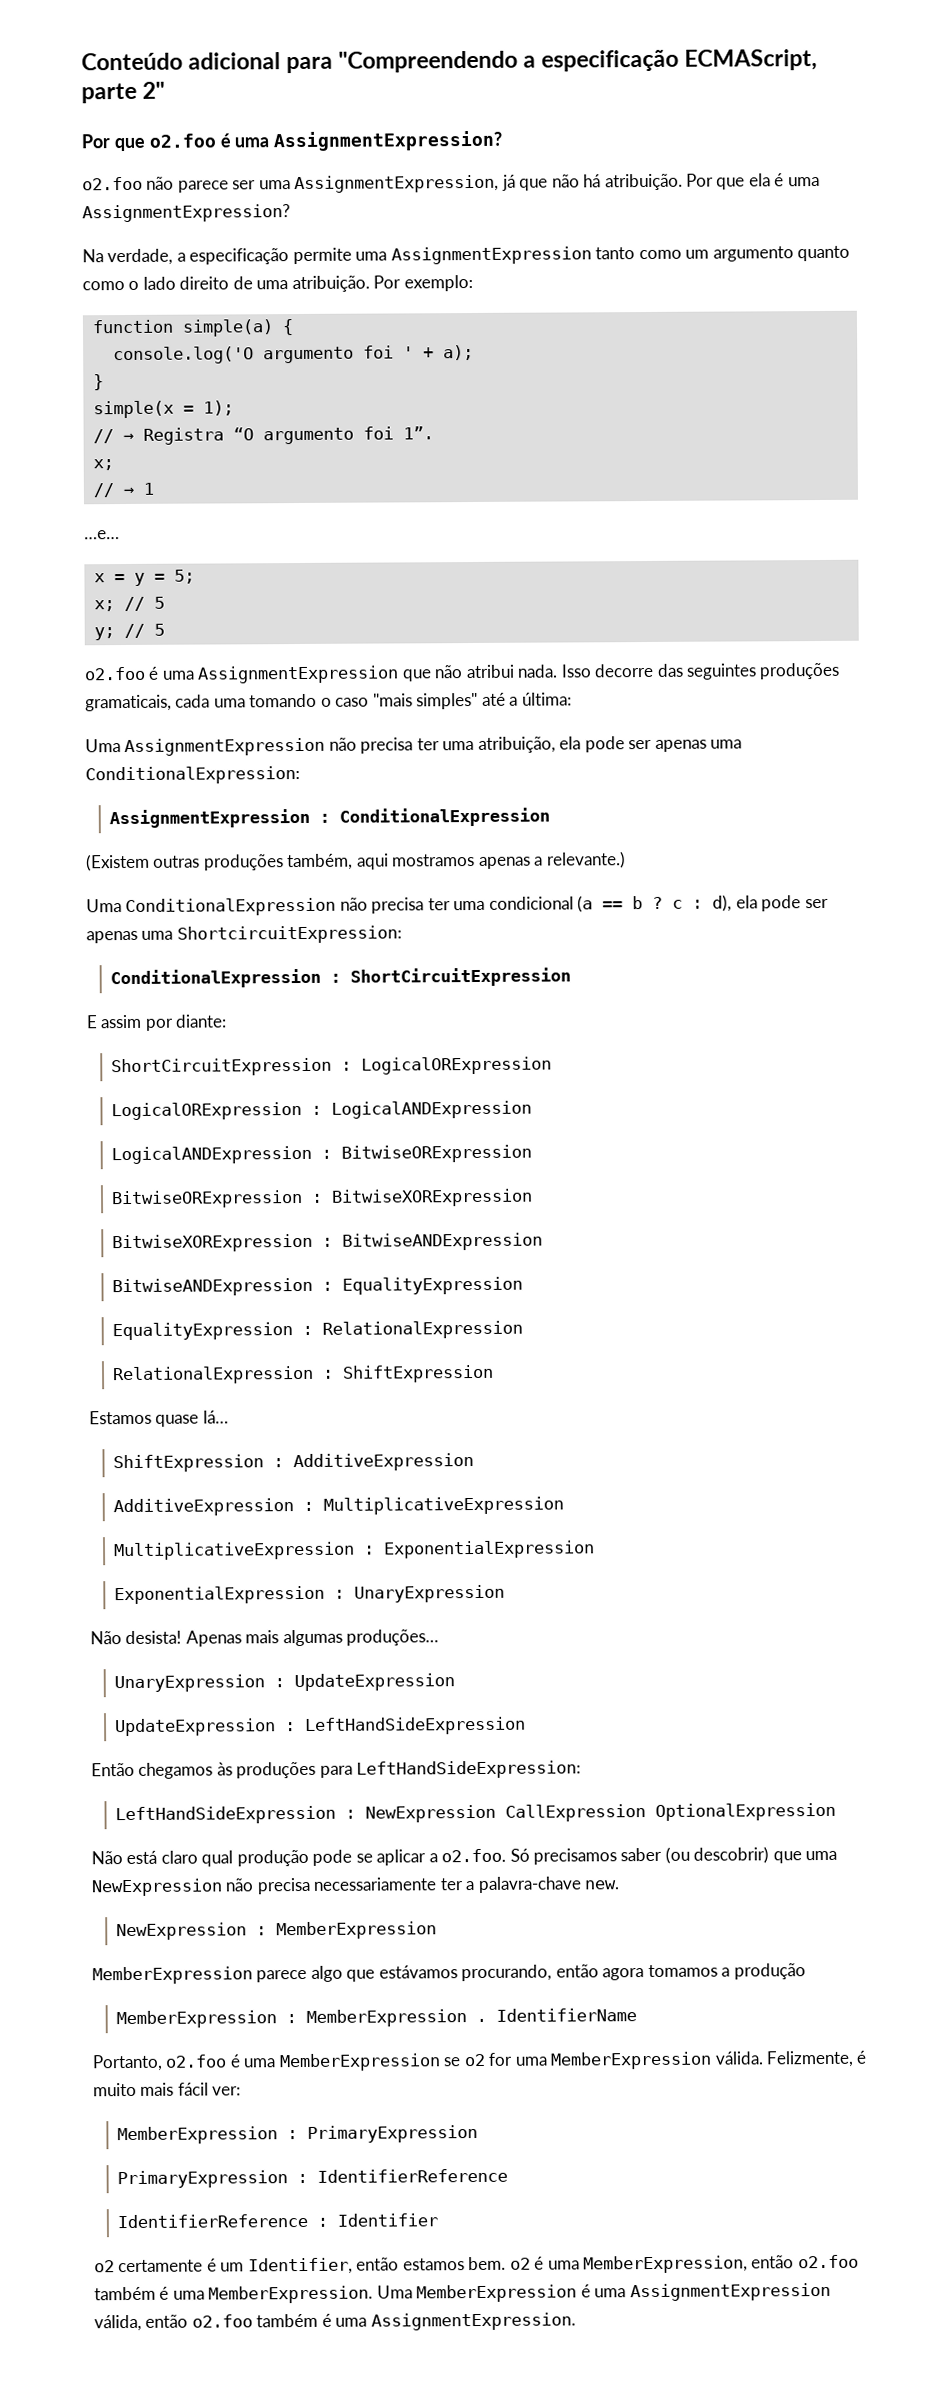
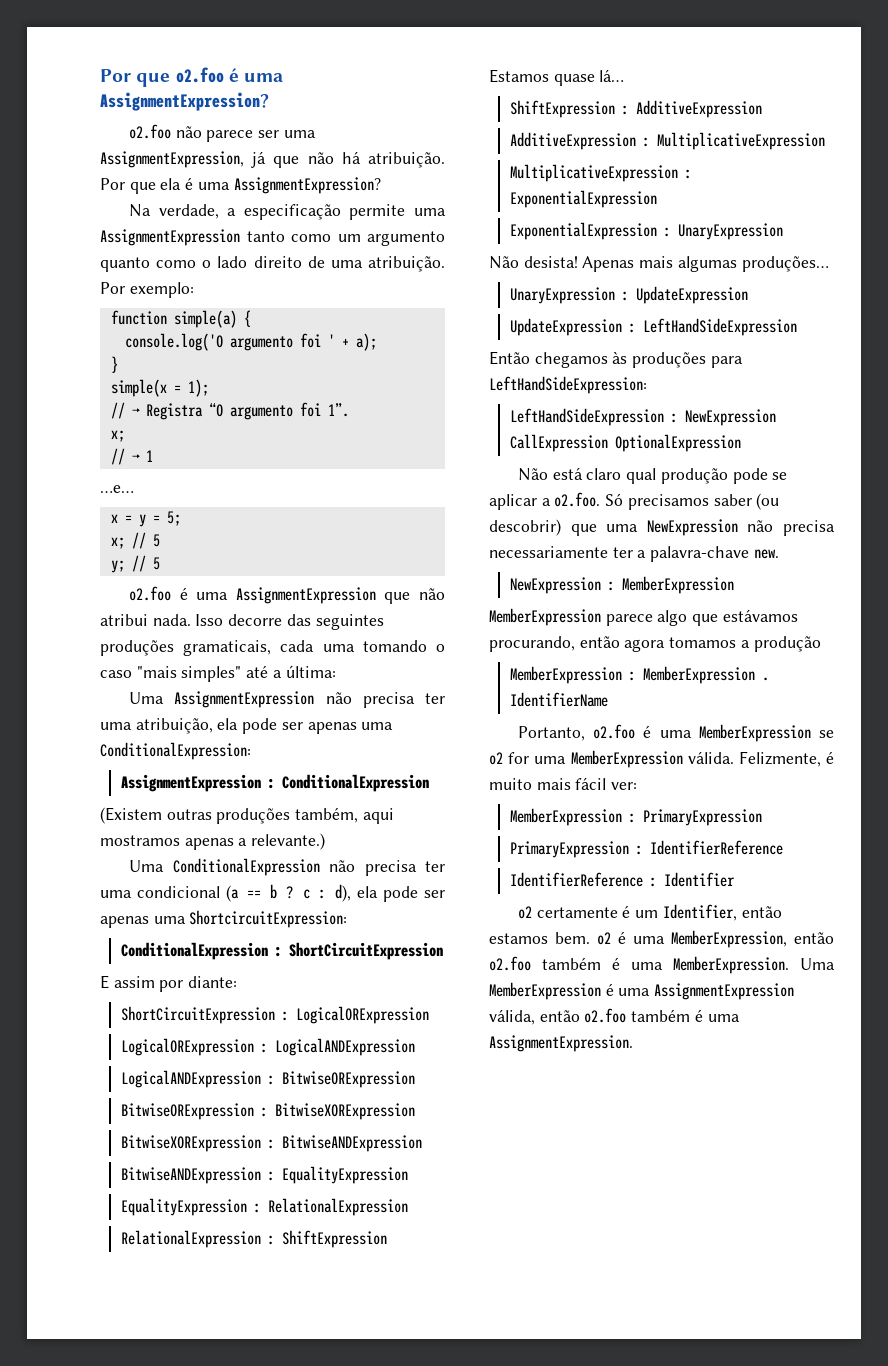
- Conteúdo adicional para "Compreendendo a especificação ECMAScript, parte 2"

